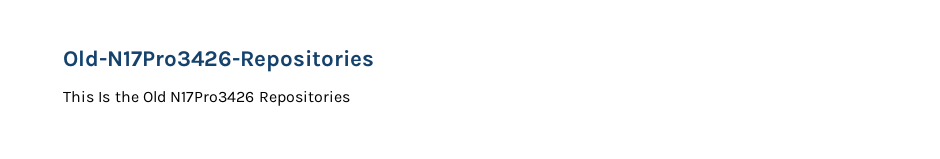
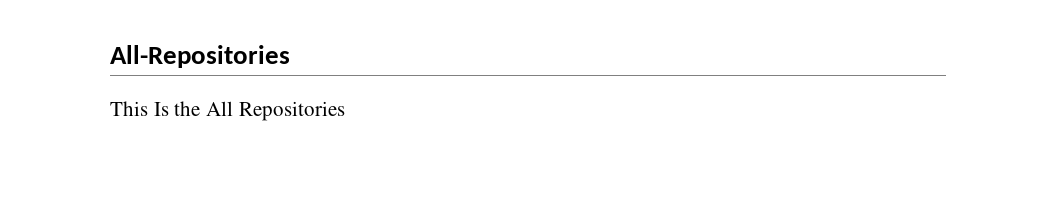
- Old-N17Pro3426-Repositories
+ All-Repositories
- This Is the Old N17Pro3426 Repositories
+ This Is the All Repositories

